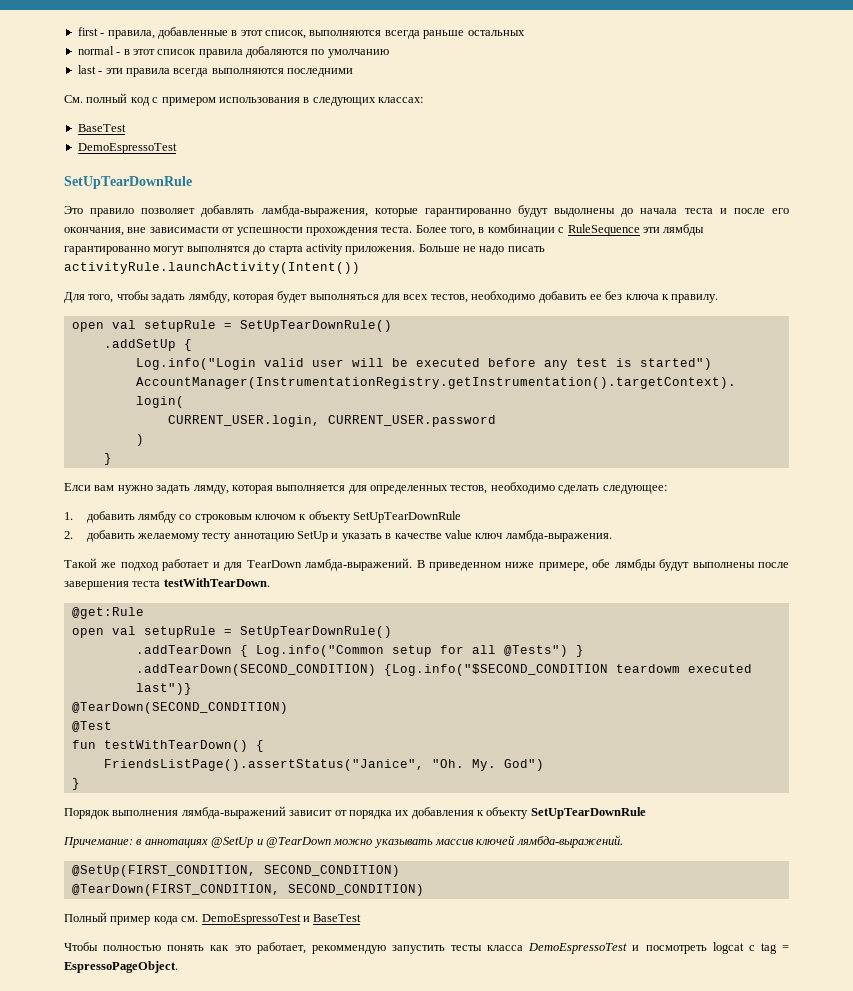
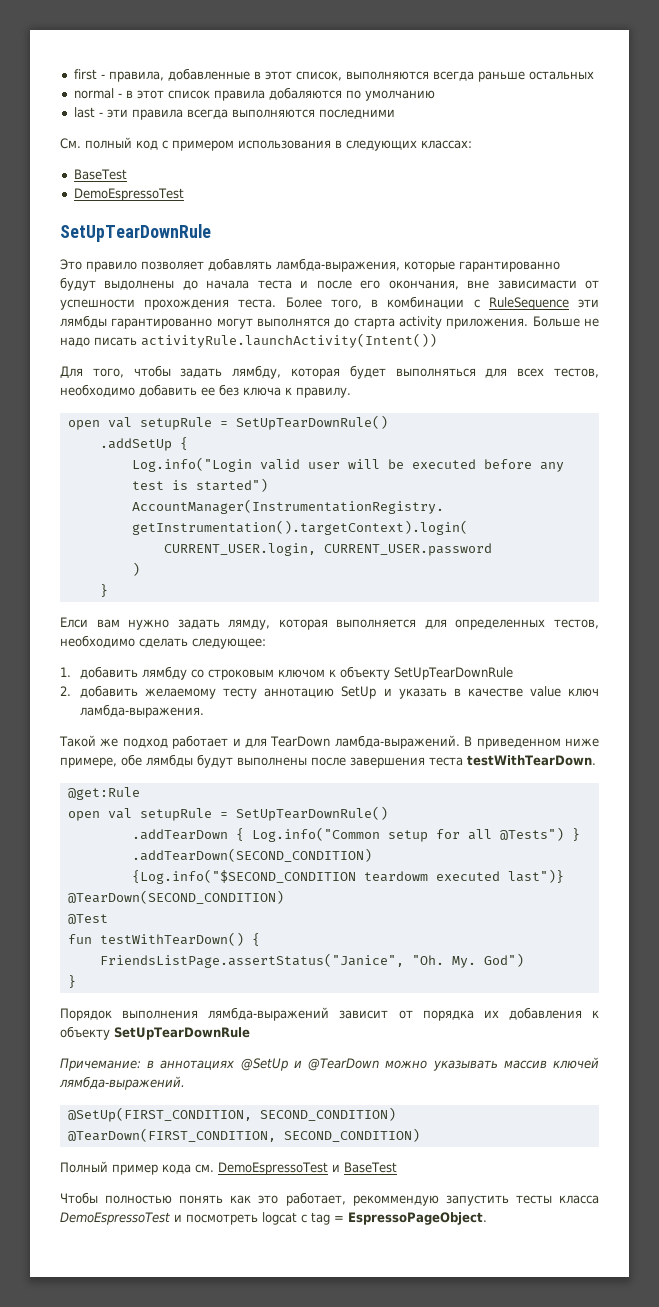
- FriendsListPage().assertStatus("Janice", "Oh. My. God")
+ FriendsListPage.assertStatus("Janice", "Oh. My. God")

